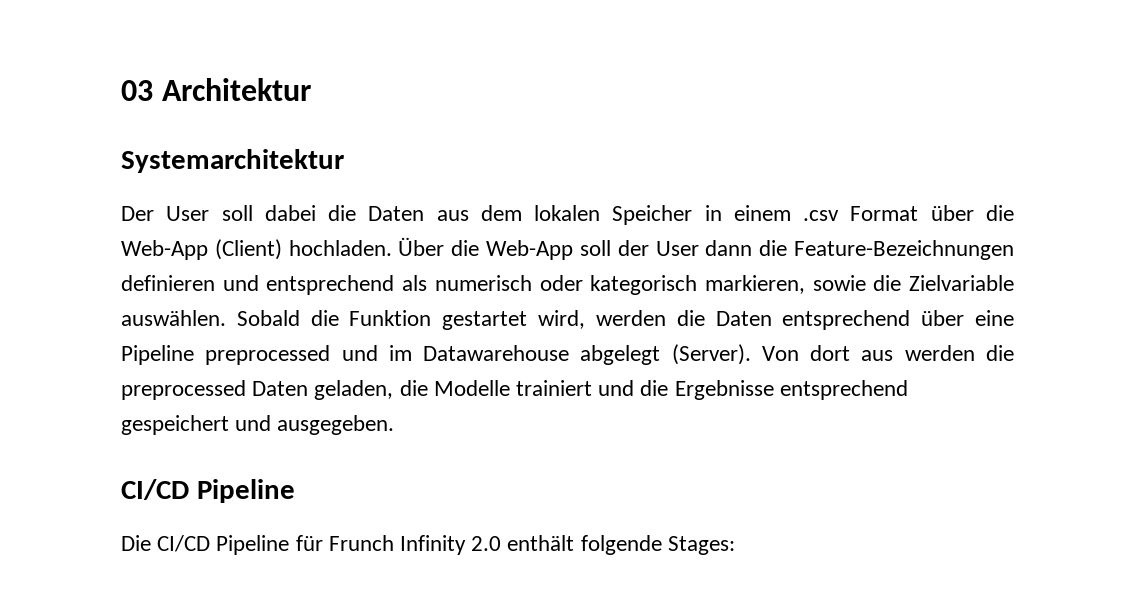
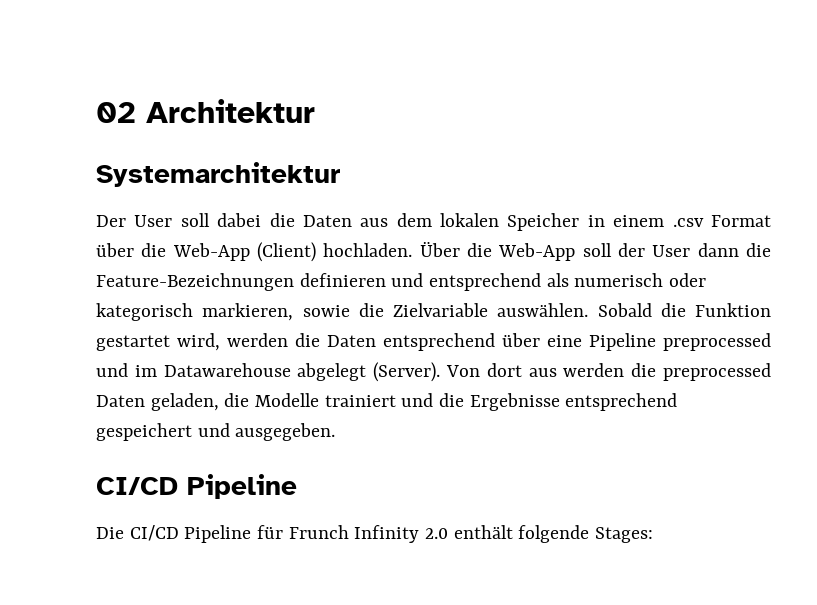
- 03 Architektur
+ 02 Architektur

